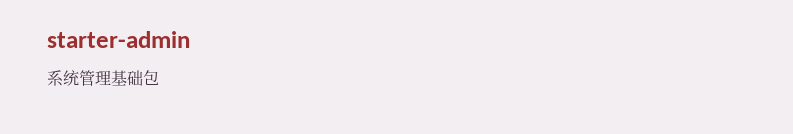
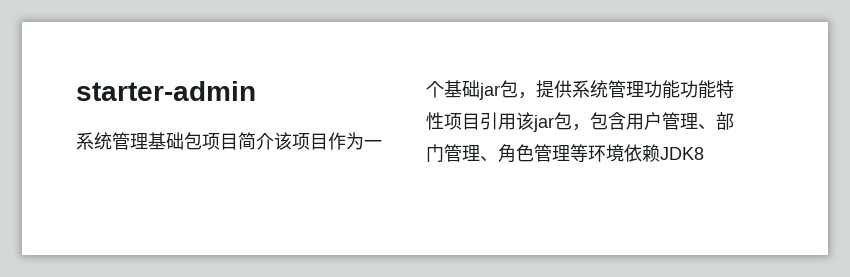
- 系统管理基础包
+ 系统管理基础包项目简介该项目作为一个基础jar包，提供系统管理功能功能特性项目引用该jar包，包含用户管理、部门管理、角色管理等环境依赖JDK8

